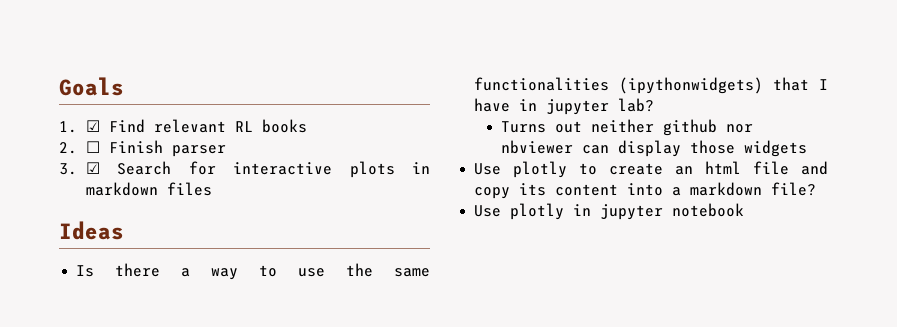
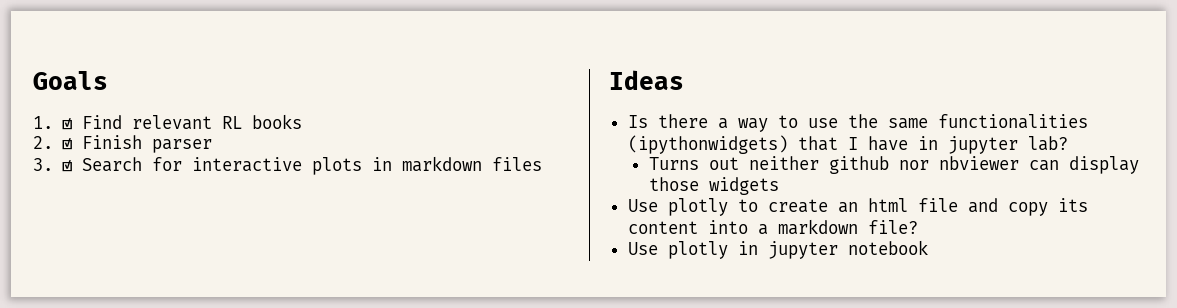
- 2. ☐ Finish parser
+ 2. ☑ Finish parser

